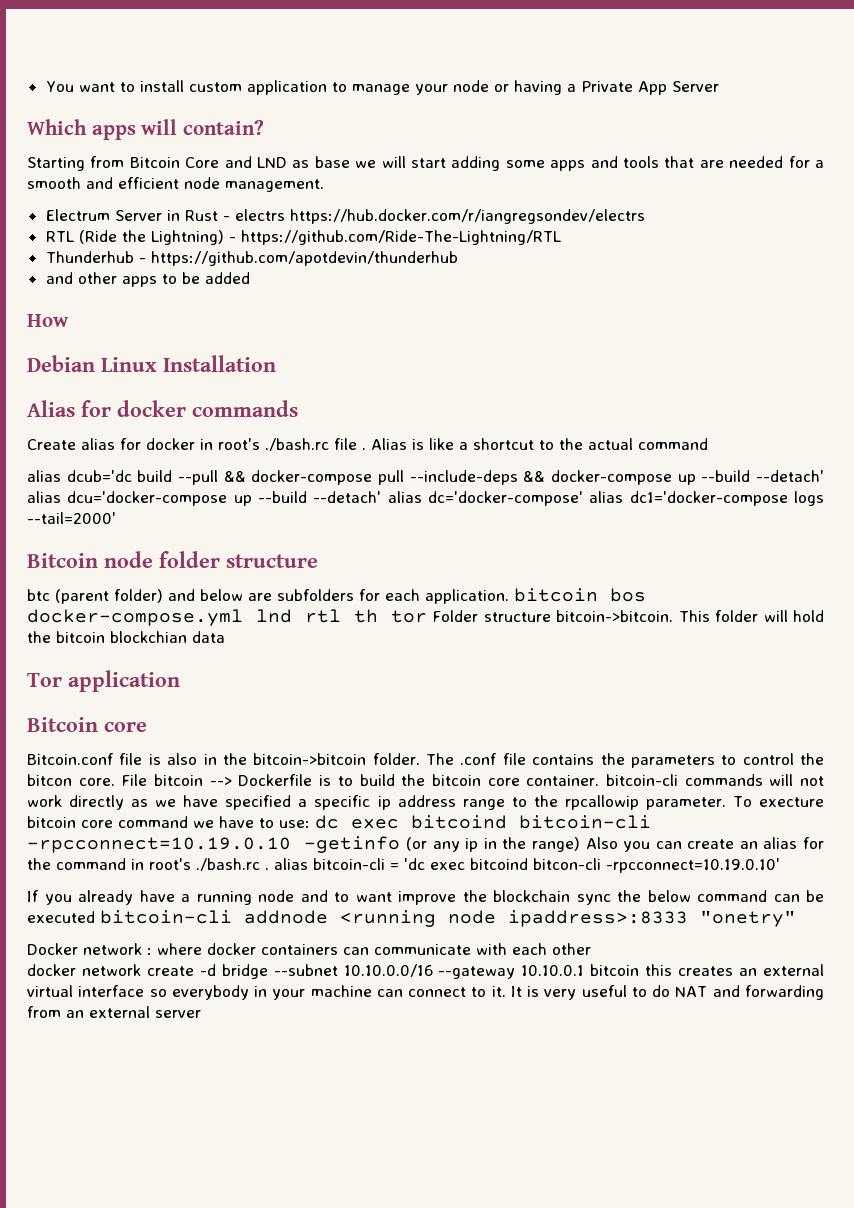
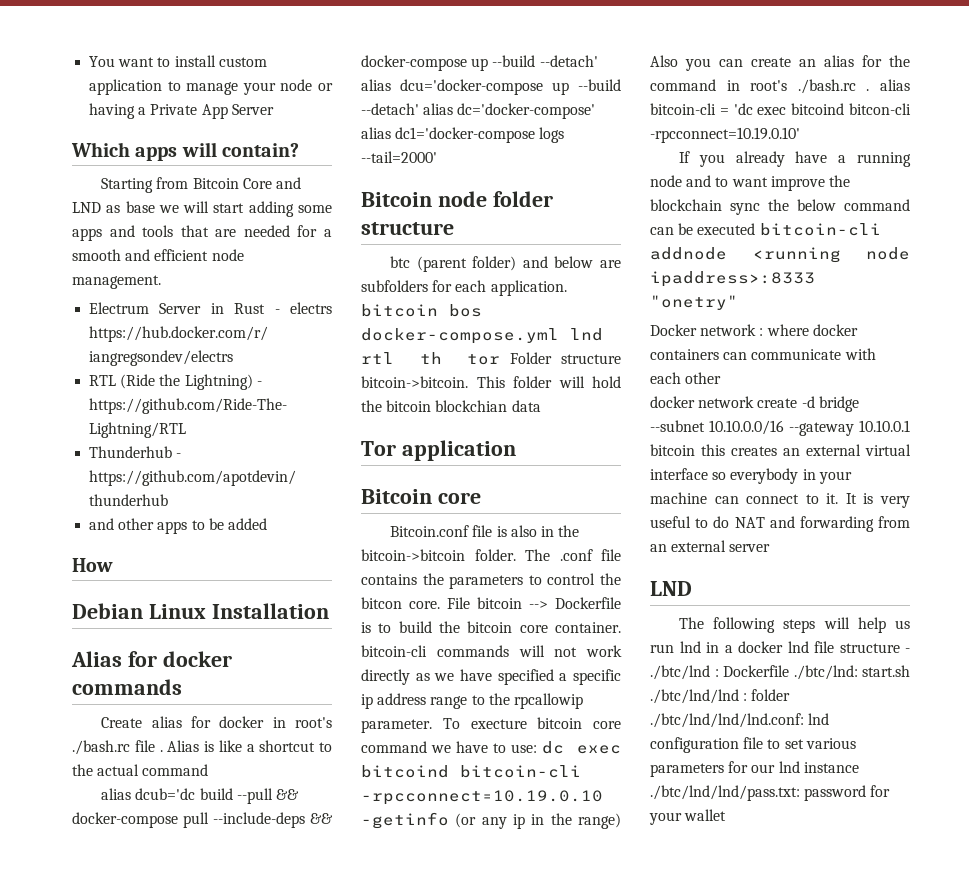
  It is very useful to do NAT and forwarding from an external server
+ LND
+ The following steps will help us run lnd in a docker lnd file structure - ./btc/lnd : Dockerfile ./btc/lnd: start.sh ./btc/lnd/lnd : folder ./btc/lnd/lnd/lnd.conf: lnd configuration file to set various parameters for our lnd instance ./btc/lnd/lnd/pass.txt: password for your wallet

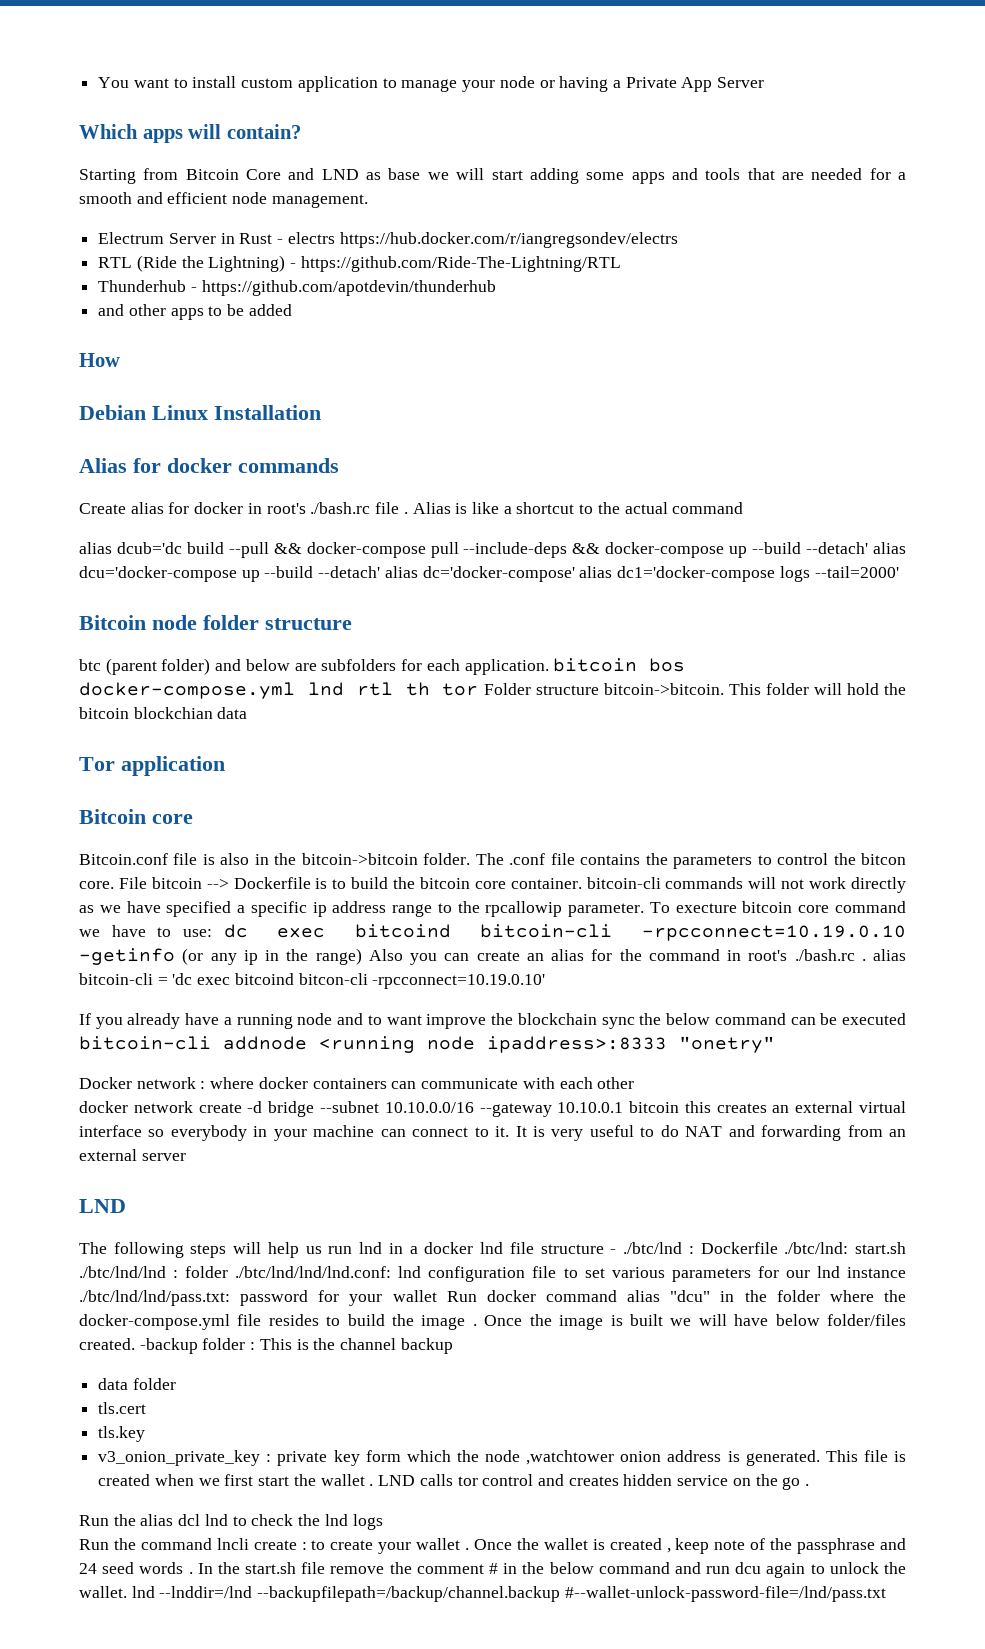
- The following steps will help us run lnd in a docker lnd file structure - ./btc/lnd : Dockerfile ./btc/lnd: start.sh ./btc/lnd/lnd : folder ./btc/lnd/lnd/lnd.conf: lnd configuration file to set various parameters for our lnd instance ./btc/lnd/lnd/pass.txt: password for your wallet
+ The following steps will help us run lnd in a docker lnd file structure - ./btc/lnd : Dockerfile ./btc/lnd: start.sh ./btc/lnd/lnd : folder ./btc/lnd/lnd/lnd.conf: lnd configuration file to set various parameters for our lnd instance ./btc/lnd/lnd/pass.txt: password for your wallet Run docker command alias "dcu" in the folder where the docker-compose.yml file resides to build the image . Once the image is built we will have below folder/files created. -backup folder : This is the channel backup
+ data folder
+ tls.cert
+ tls.key
+ v3_onion_private_key : private key form which the node ,watchtower onion address is generated. This file is created when we first start the wallet . LND calls tor control and creates hidden service on the go .
+ Run the alias dcl lnd to check the lnd logs
+ Run the command lncli create : to create your wallet . Once the wallet is created , keep note of the passphrase and 24 seed words . In the start.sh file remove the comment # in the below command and run dcu again to unlock the wallet. lnd --lnddir=/lnd --backupfilepath=/backup/channel.backup #--wallet-unlock-password-file=/lnd/pass.txt

